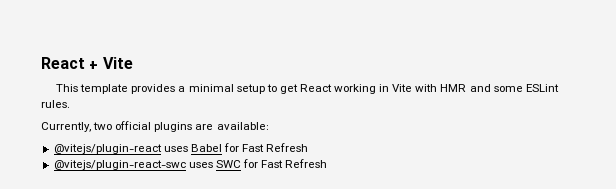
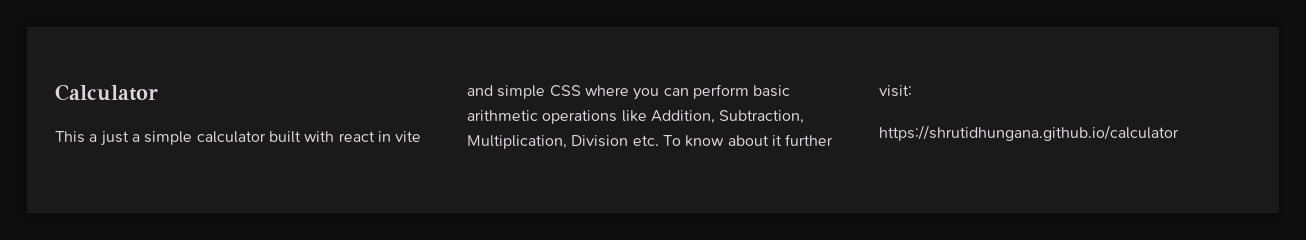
- React + Vite
- This template provides a minimal setup to get React working in Vite with HMR and some ESLint rules.
- Currently, two official plugins are available:
- @vitejs/plugin-react uses Babel for Fast Refresh
- @vitejs/plugin-react-swc uses SWC for Fast Refresh
+ Calculator
+ This a just a simple calculator built with react in vite and simple CSS where you can perform basic arithmetic operations like Addition, Subtraction, Multiplication, Division etc. To know about it further visit:
+ https://shrutidhungana.github.io/calculator

